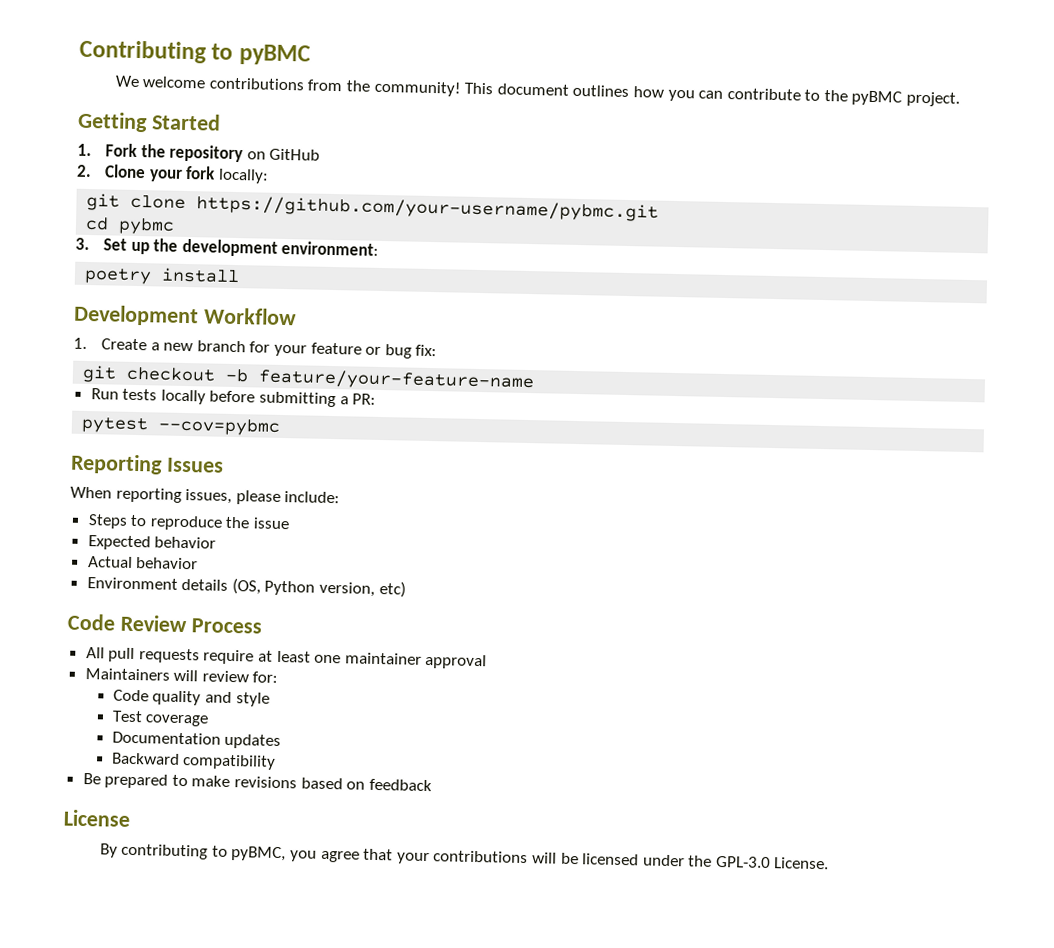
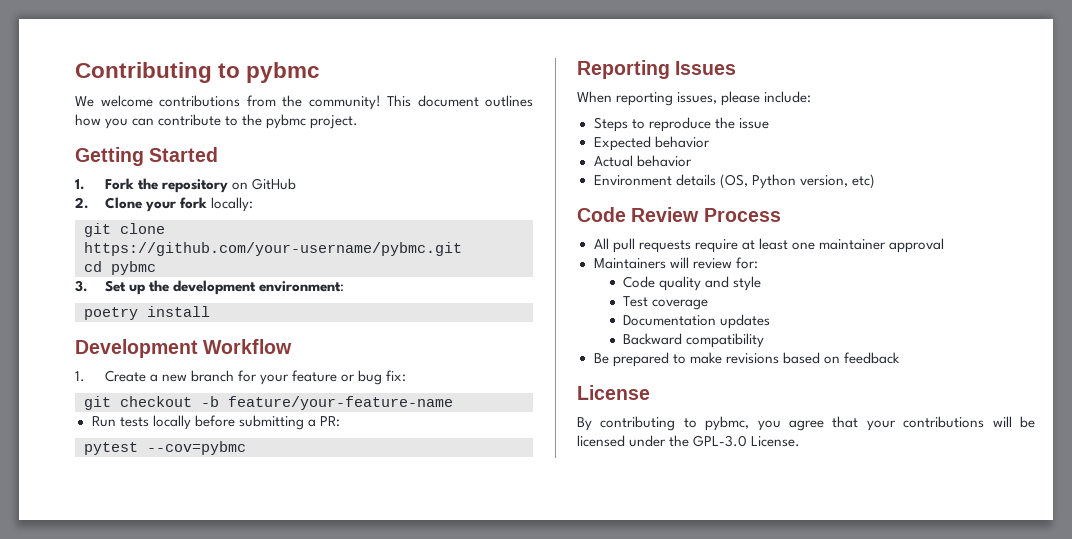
- Contributing to pyBMC
+ Contributing to pybmc
- This document outlines how you can contribute to the pyBMC project.
+ This document outlines how you can contribute to the pybmc project.
- By contributing to pyBMC, you agree that your contributions will be licensed under the GPL-3.0 License.
+ By contributing to pybmc, you agree that your contributions will be licensed under the GPL-3.0 License.

